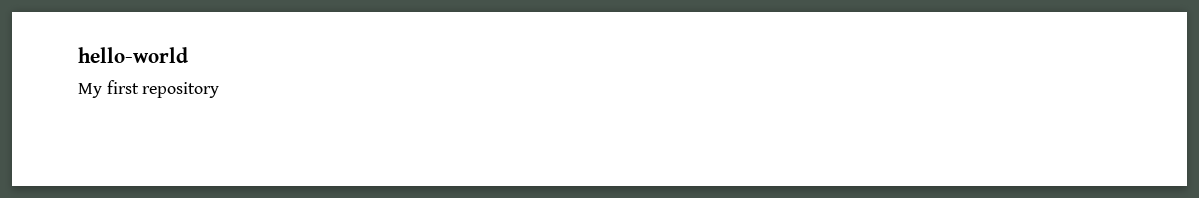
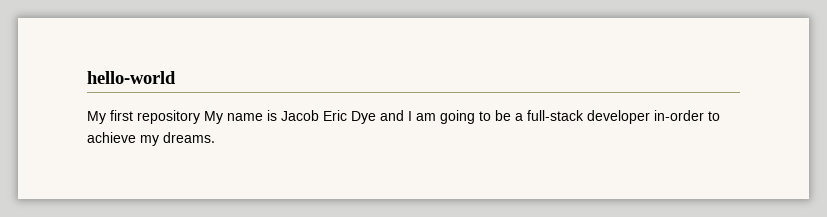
- My first repository
+ My first repository My name is Jacob Eric Dye and I am going to be a full-stack developer in-order to achieve my dreams.

